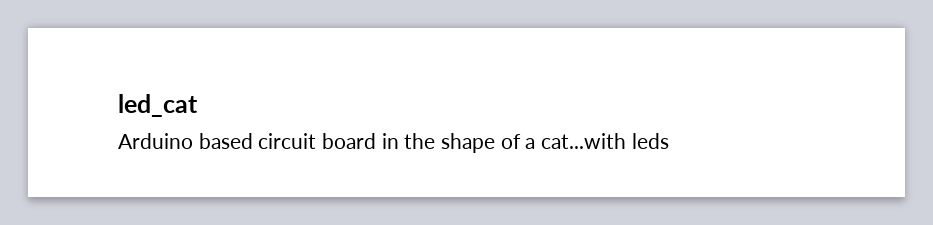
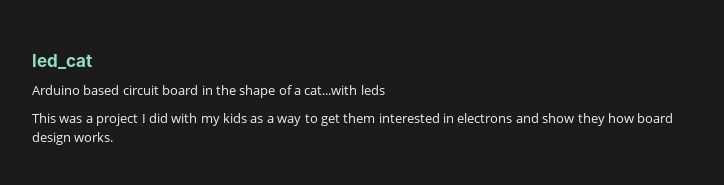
+ This was a project I did with my kids as a way to get them interested in electrons and show they how board design works.

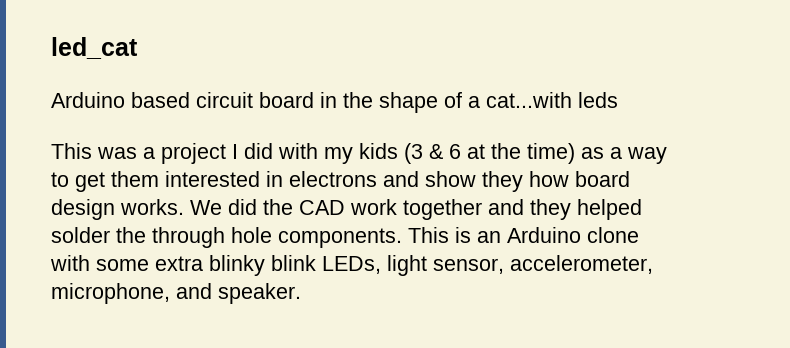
- This was a project I did with my kids as a way to get them interested in electrons and show they how board design works.
+ This was a project I did with my kids (3 & 6 at the time) as a way to get them interested in electrons and show they how board design works.
+ We did the CAD work together and they helped solder the through hole components. This is an Arduino clone with some extra blinky blink LEDs, light sensor, accelerometer, microphone, and speaker.

